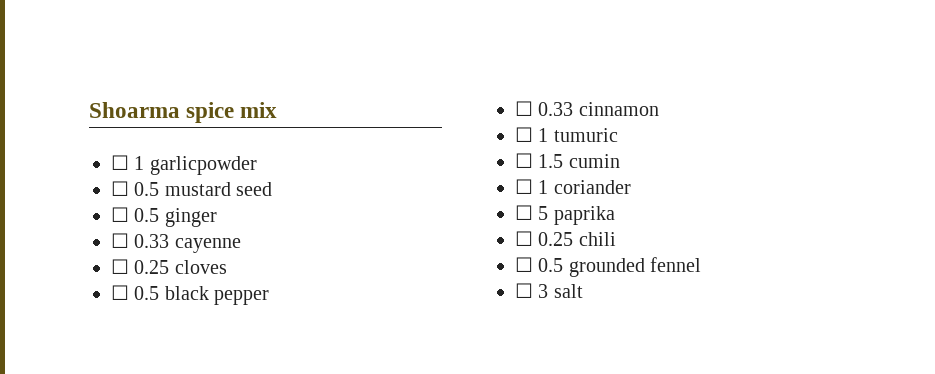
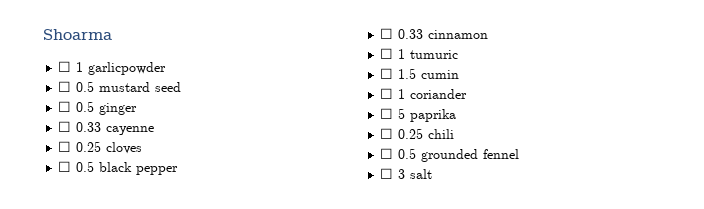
- Shoarma spice mix
+ Shoarma

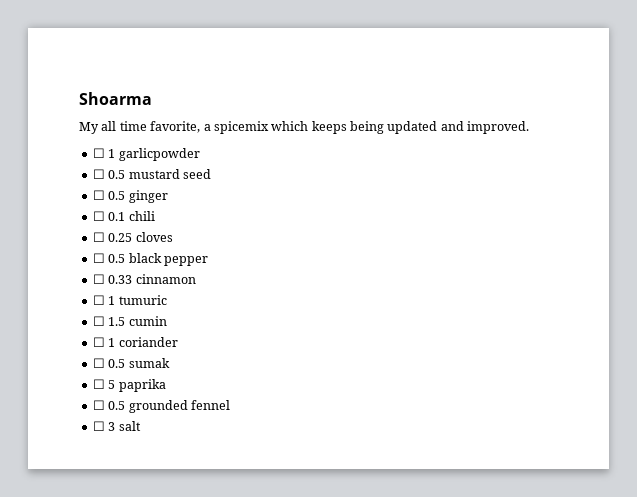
+ My all time favorite, a spicemix which keeps being updated and improved.
- ☐ 0.33 cayenne
+ ☐ 0.1 chili
+ ☐ 0.5 sumak
- ☐ 0.25 chili

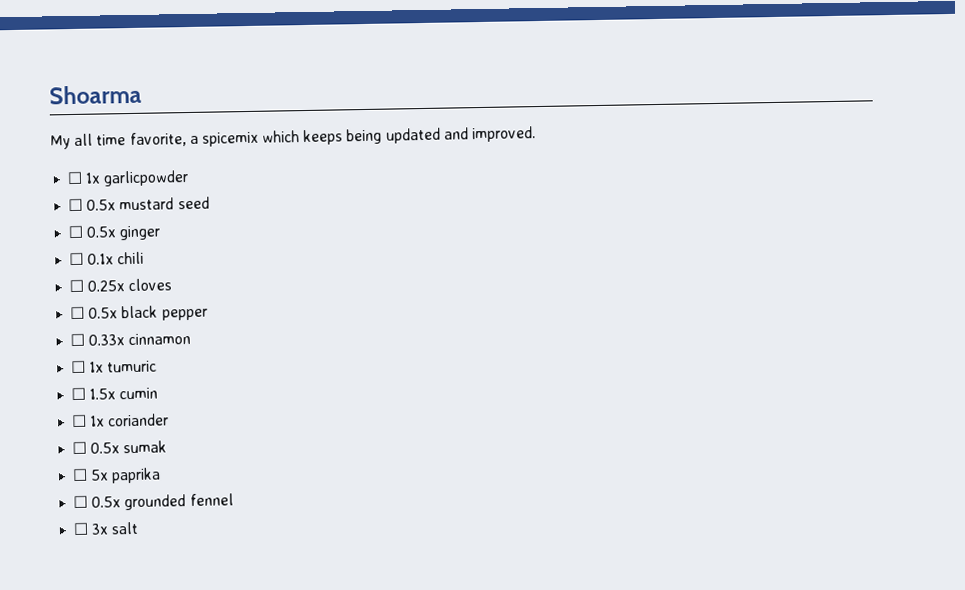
- ☐ 1 garlicpowder
+ ☐ 1x garlicpowder
- ☐ 0.5 mustard seed
+ ☐ 0.5x mustard seed
- ☐ 0.5 ginger
+ ☐ 0.5x ginger
- ☐ 0.1 chili
+ ☐ 0.1x chili
- ☐ 0.25 cloves
+ ☐ 0.25x cloves
- ☐ 0.5 black pepper
+ ☐ 0.5x black pepper
- ☐ 0.33 cinnamon
+ ☐ 0.33x cinnamon
- ☐ 1 tumuric
+ ☐ 1x tumuric
- ☐ 1.5 cumin
+ ☐ 1.5x cumin
- ☐ 1 coriander
+ ☐ 1x coriander
- ☐ 0.5 sumak
+ ☐ 0.5x sumak
- ☐ 5 paprika
+ ☐ 5x paprika
- ☐ 0.5 grounded fennel
+ ☐ 0.5x grounded fennel
- ☐ 3 salt
+ ☐ 3x salt

